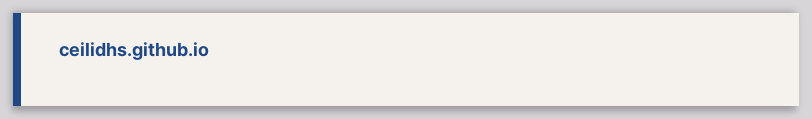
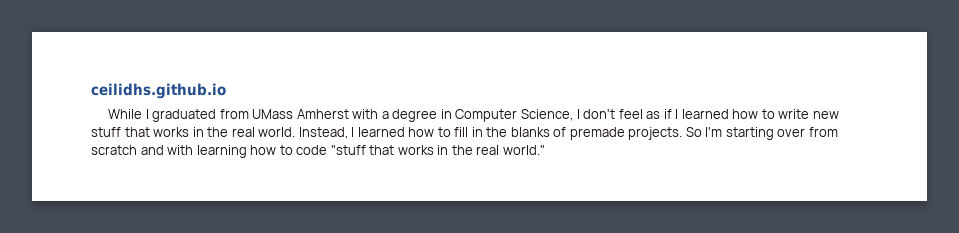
+ While I graduated from UMass Amherst with a degree in Computer Science, I don't feel as if I learned how to write new stuff that works in the real world. Instead, I learned how to fill in the blanks of premade projects. So I'm starting over from scratch and with learning how to code "stuff that works in the real world."

